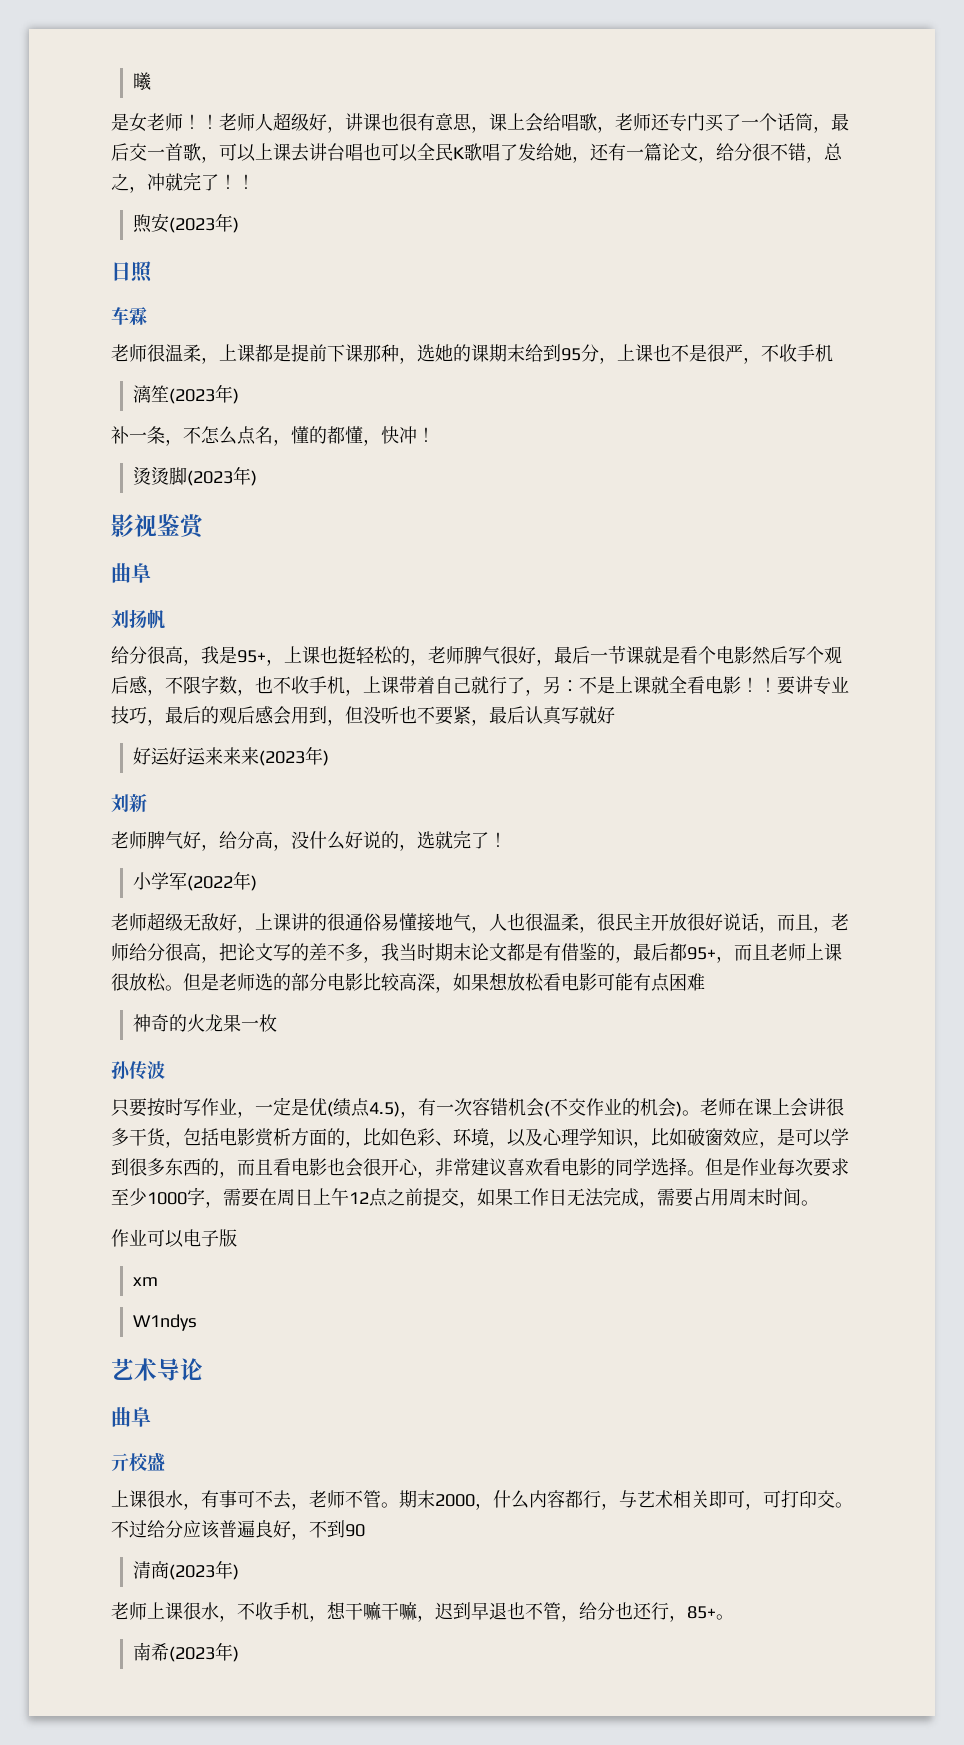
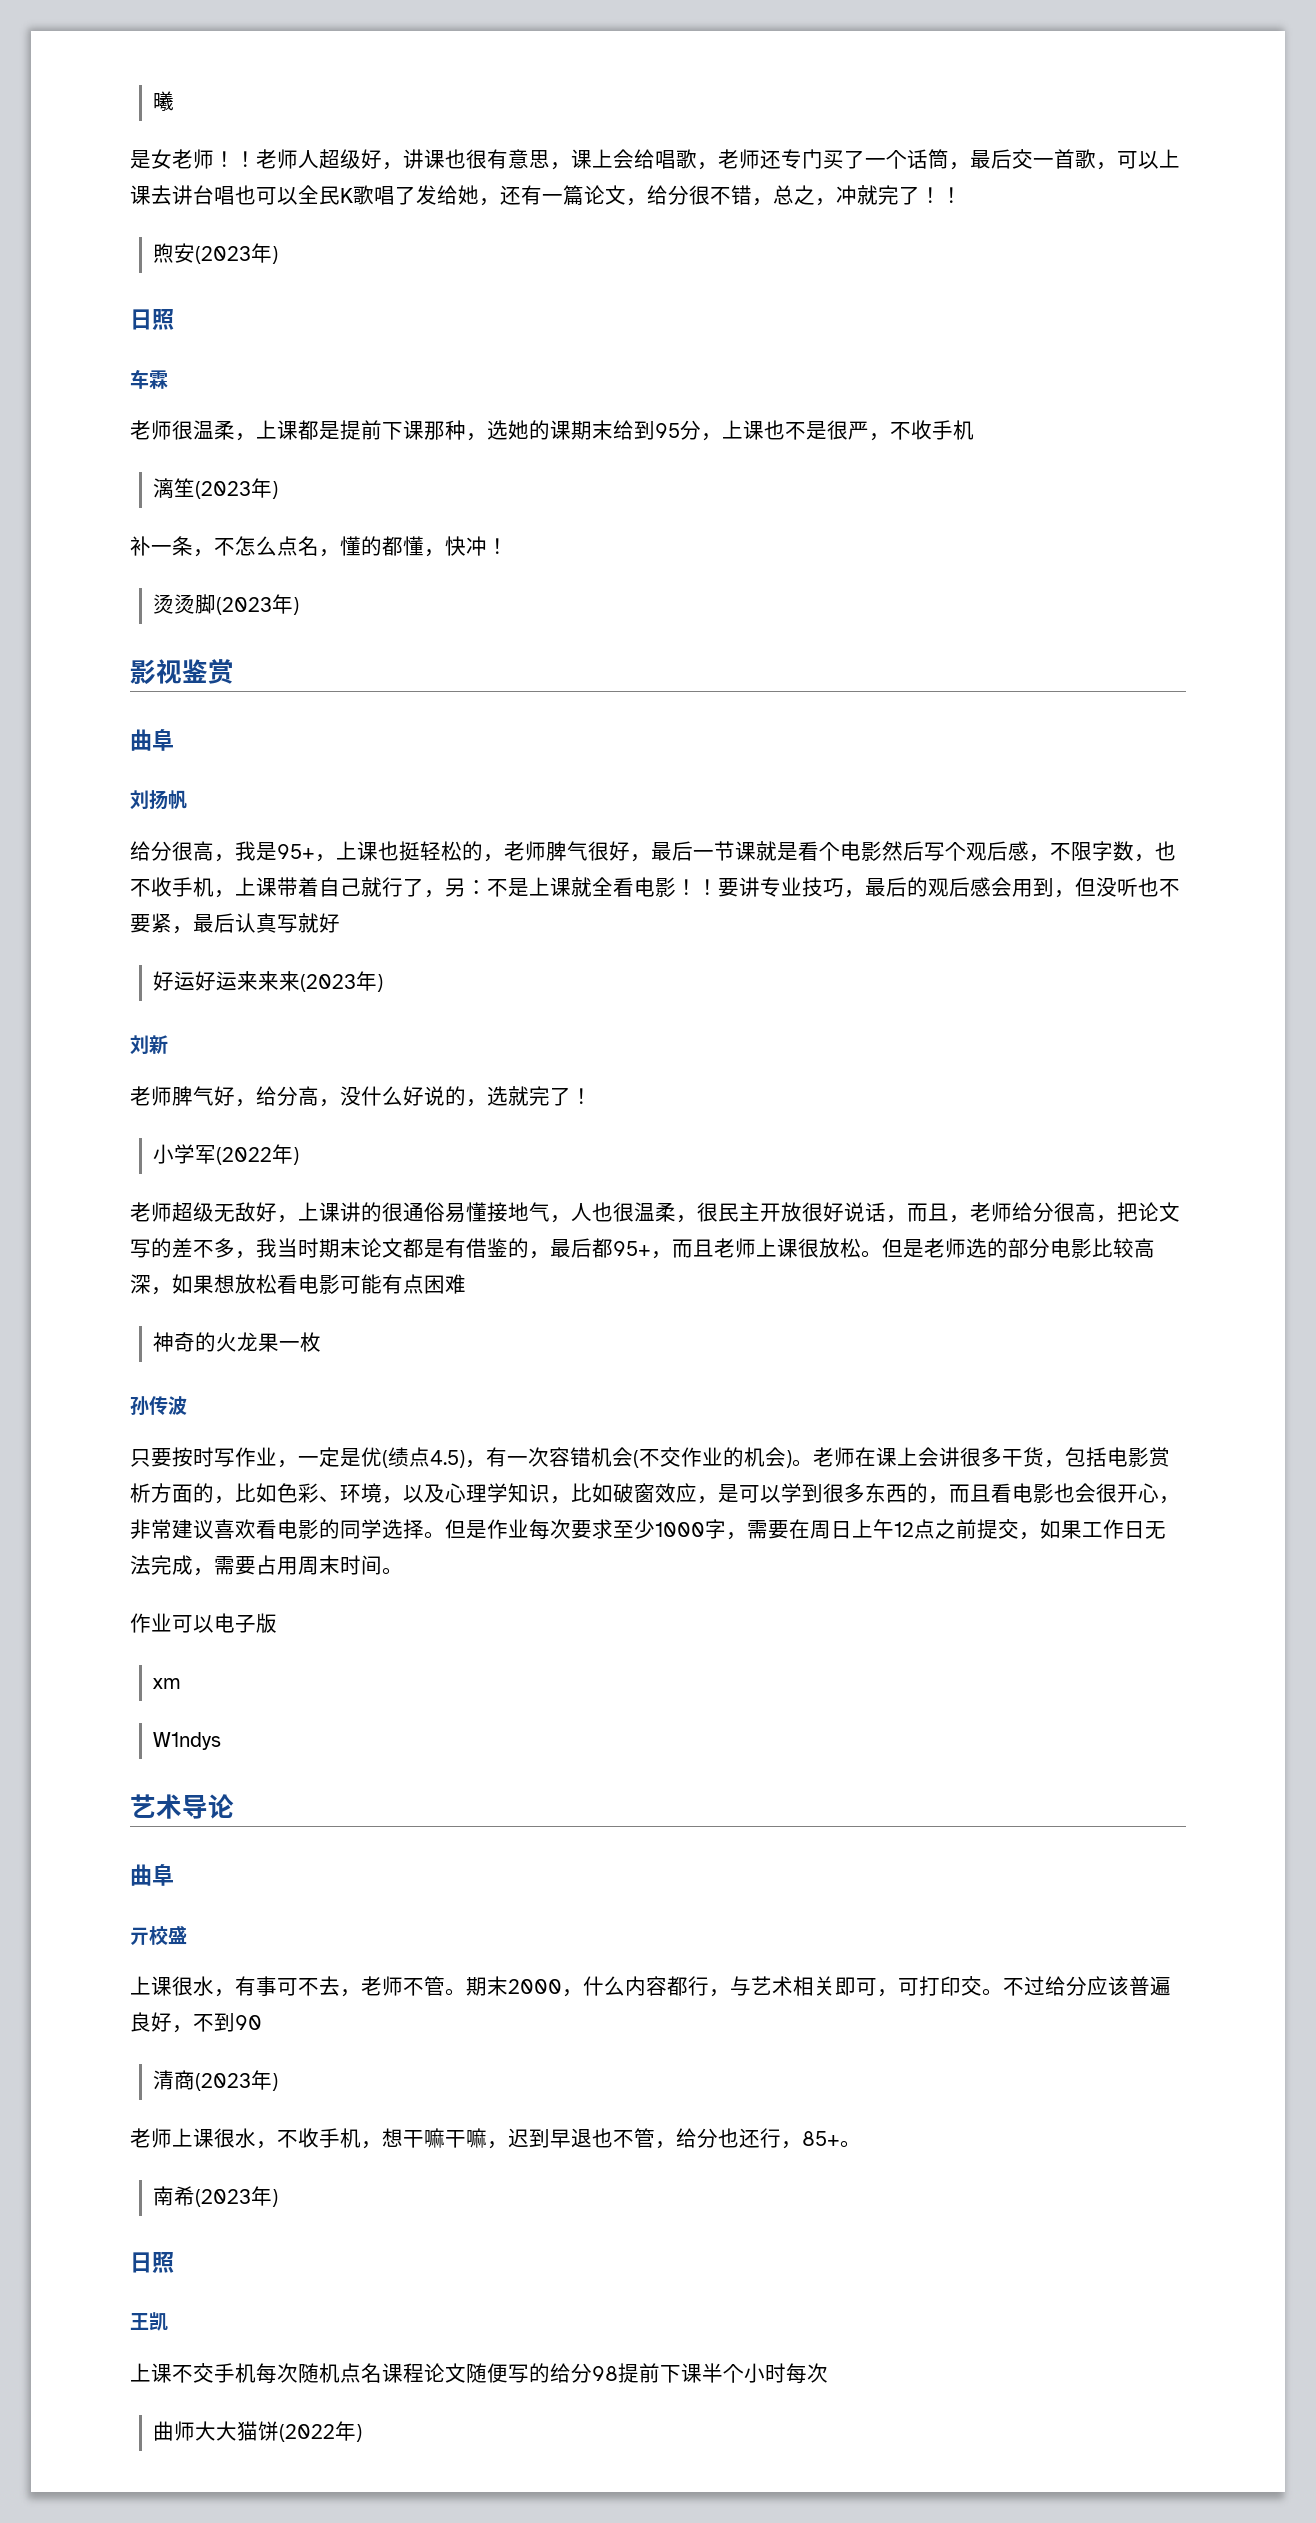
  南希(2023年)
+ 日照
+ 王凯
+ 上课不交手机每次随机点名课程论文随便写的给分98提前下课半个小时每次
+ 曲师大大猫饼(2022年)

